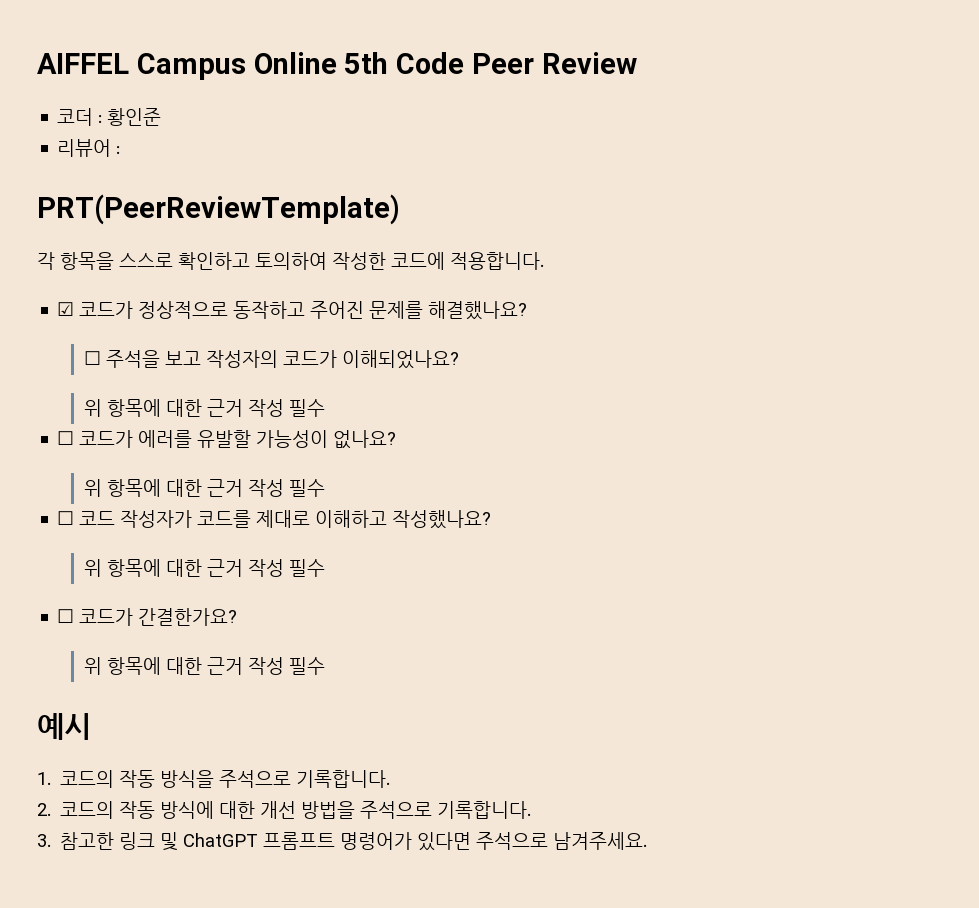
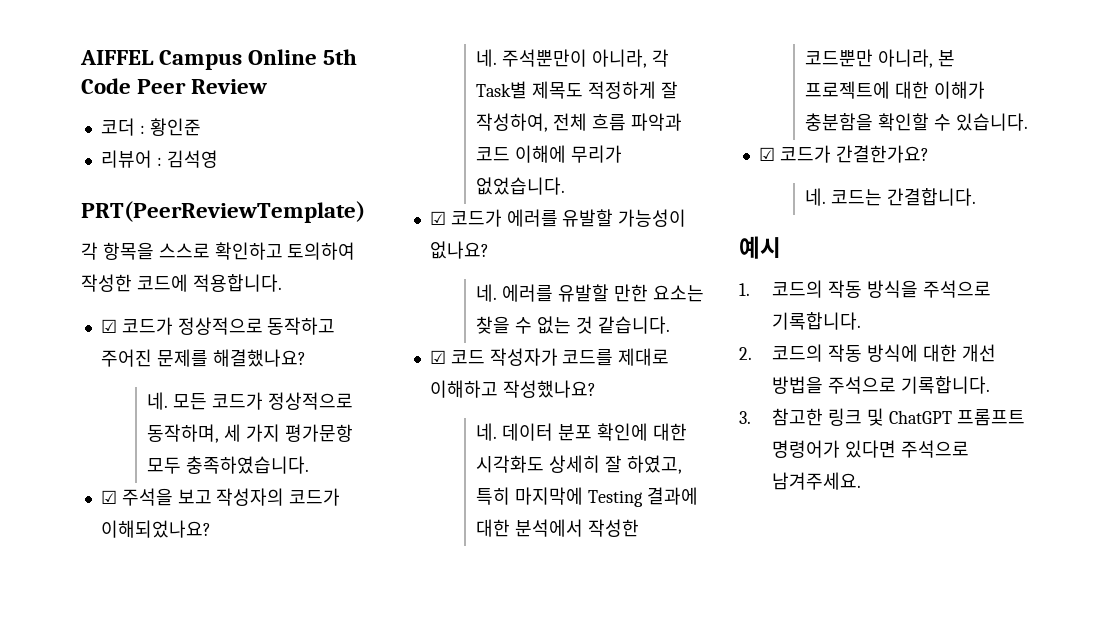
- 리뷰어 :
+ 리뷰어 : 김석영
- ☐ 주석을 보고 작성자의 코드가 이해되었나요?
- 위 항목에 대한 근거 작성 필수
- ☐ 코드가 에러를 유발할 가능성이 없나요?
- 위 항목에 대한 근거 작성 필수
- ☐ 코드 작성자가 코드를 제대로 이해하고 작성했나요?
- 위 항목에 대한 근거 작성 필수
- ☐ 코드가 간결한가요?
- 위 항목에 대한 근거 작성 필수
+ 네. 모든 코드가 정상적으로 동작하며, 세 가지 평가문항 모두 충족하였습니다.
+ ☑ 주석을 보고 작성자의 코드가 이해되었나요?
+ 네. 주석뿐만이 아니라, 각 Task별 제목도 적정하게 잘 작성하여, 전체 흐름 파악과 코드 이해에 무리가 없었습니다.
+ ☑ 코드가 에러를 유발할 가능성이 없나요?
+ 네. 에러를 유발할 만한 요소는 찾을 수 없는 것 같습니다.
+ ☑ 코드 작성자가 코드를 제대로 이해하고 작성했나요?
+ 네. 데이터 분포 확인에 대한 시각화도 상세히 잘 하였고, 특히 마지막에 Testing 결과에 대한 분석에서 작성한 코드뿐만 아니라, 본 프로젝트에 대한 이해가 충분함을 확인할 수 있습니다.
+ ☑ 코드가 간결한가요?
+ 네. 코드는 간결합니다.

